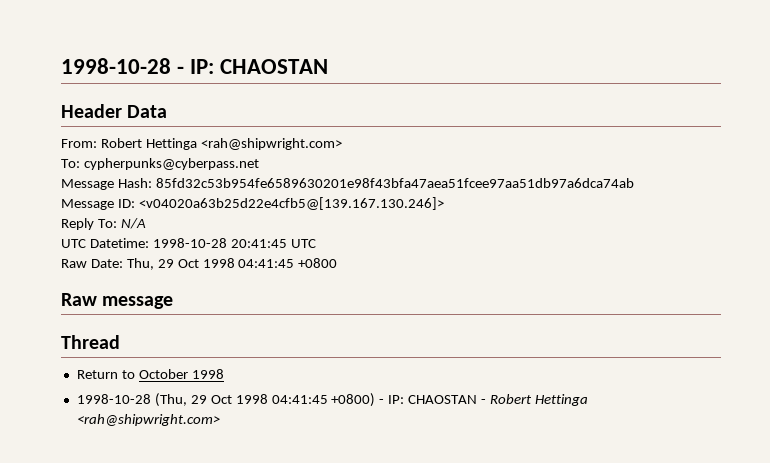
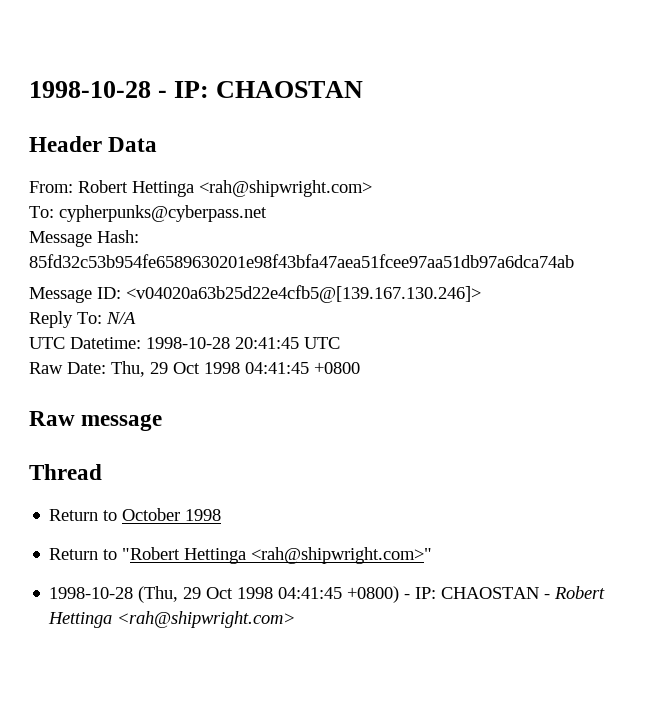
+ Return to "Robert Hettinga <rah@shipwright.com>"

